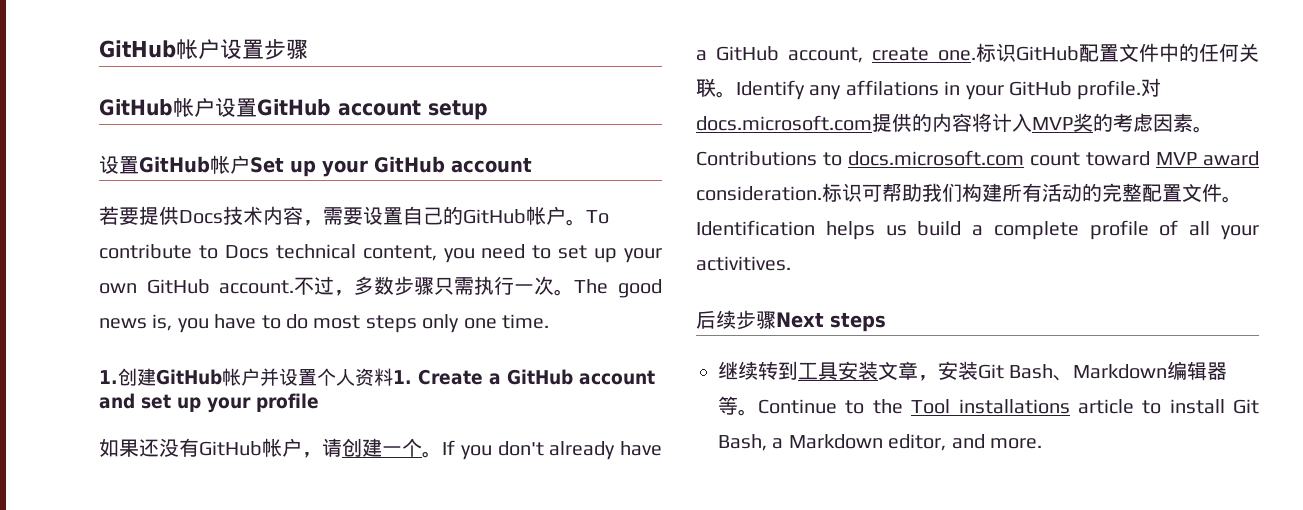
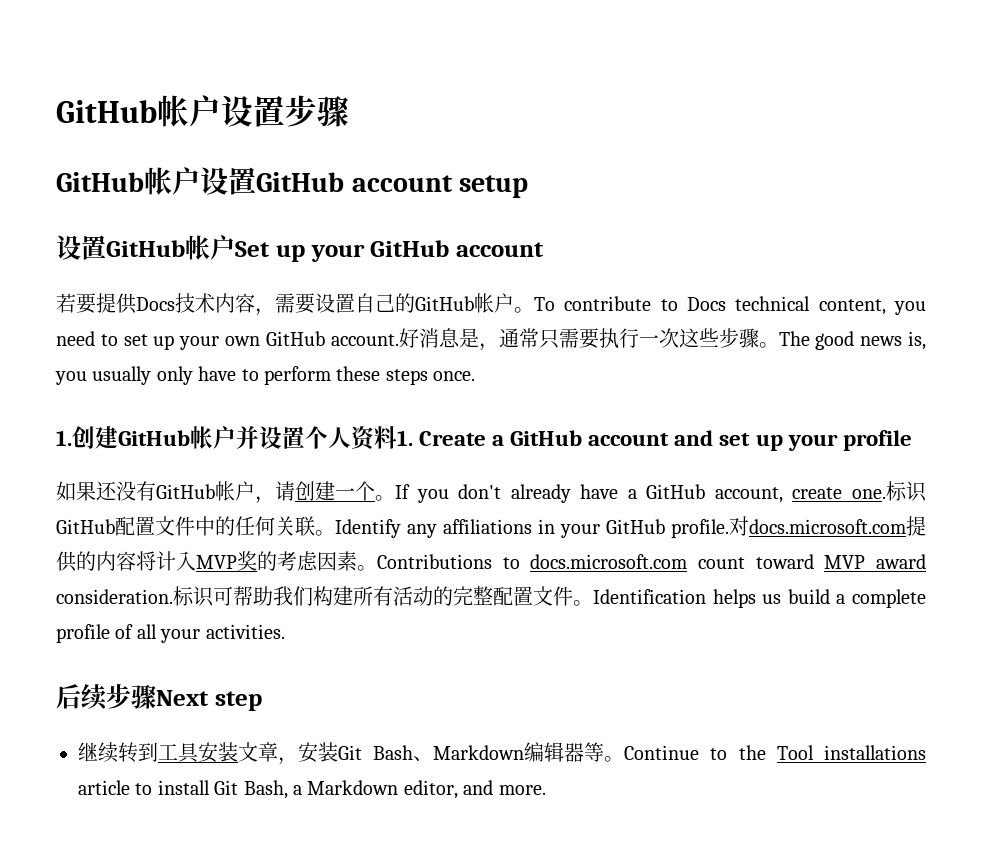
- 不过，多数步骤只需执行一次。
+ 好消息是，通常只需要执行一次这些步骤。
- The good news is, you have to do most steps only one time.
+ The good news is, you usually only have to perform these steps once.
- Identify any affilations in your GitHub profile.
+ Identify any affiliations in your GitHub profile.
- Identification helps us build a complete profile of all your activitives.
+ Identification helps us build a complete profile of all your activities.
- 后续步骤Next steps
+ 后续步骤Next step

